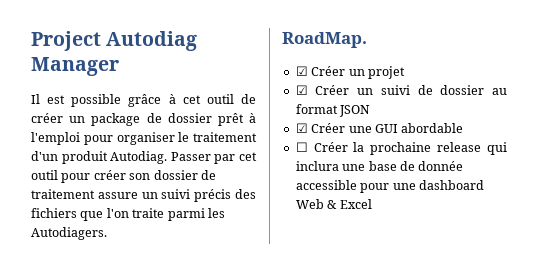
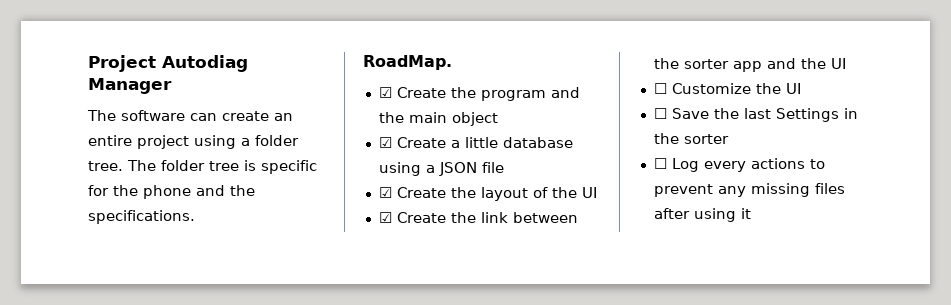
- Il est possible grâce à cet outil de créer un package de dossier prêt à l'emploi pour organiser le traitement d'un produit Autodiag. Passer par cet outil pour créer son dossier de traitement assure un suivi précis des fichiers que l'on traite parmi les Autodiagers.
+ The software can create an entire project using a folder tree. The folder tree is specific for the phone and the specifications.
  RoadMap.
- ☑ Créer un projet
- ☑ Créer un suivi de dossier au format JSON
- ☑ Créer une GUI abordable
- ☐ Créer la prochaine release qui inclura une base de donnée accessible pour une dashboard Web & Excel
+ ☑ Create the program and the main object
+ ☑ Create a little database using a JSON file
+ ☑ Create the layout of the UI
+ ☑ Create the link between the sorter app and the UI
+ ☐ Customize the UI
+ ☐ Save the last Settings in the sorter
+ ☐ Log every actions to prevent any missing files after using it

